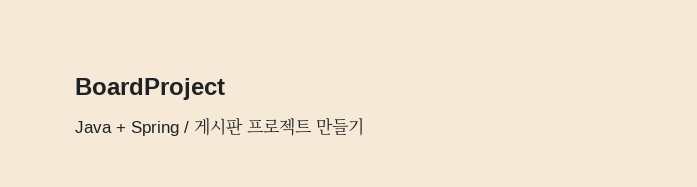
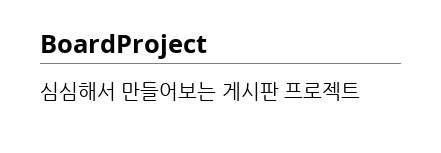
- Java + Spring / 게시판 프로젝트 만들기
+ 심심해서 만들어보는 게시판 프로젝트

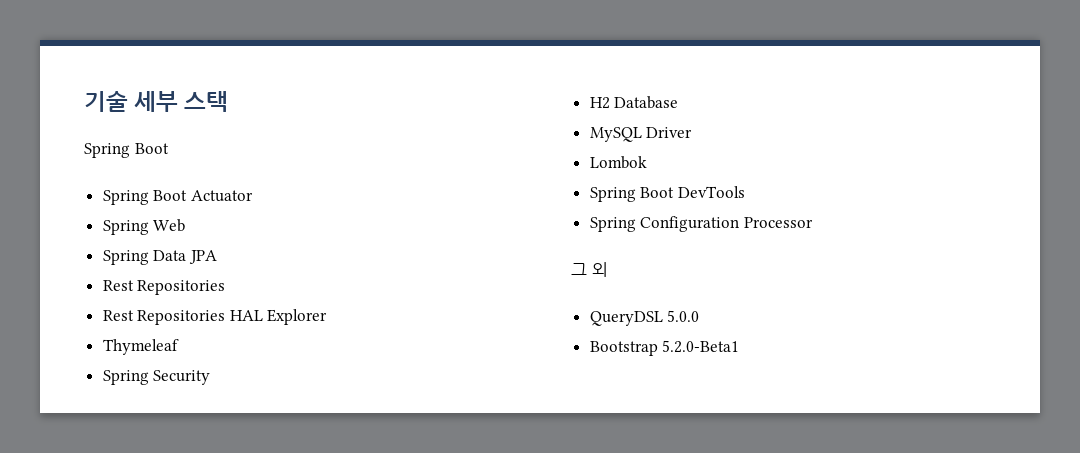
- BoardProject
- 심심해서 만들어보는 게시판 프로젝트
+ 기술 세부 스택
+ Spring Boot
+ Spring Boot Actuator
+ Spring Web
+ Spring Data JPA
+ Rest Repositories
+ Rest Repositories HAL Explorer
+ Thymeleaf
+ Spring Security
+ H2 Database
+ MySQL Driver
+ Lombok
+ Spring Boot DevTools
+ Spring Configuration Processor
+ 그 외
+ QueryDSL 5.0.0
+ Bootstrap 5.2.0-Beta1

